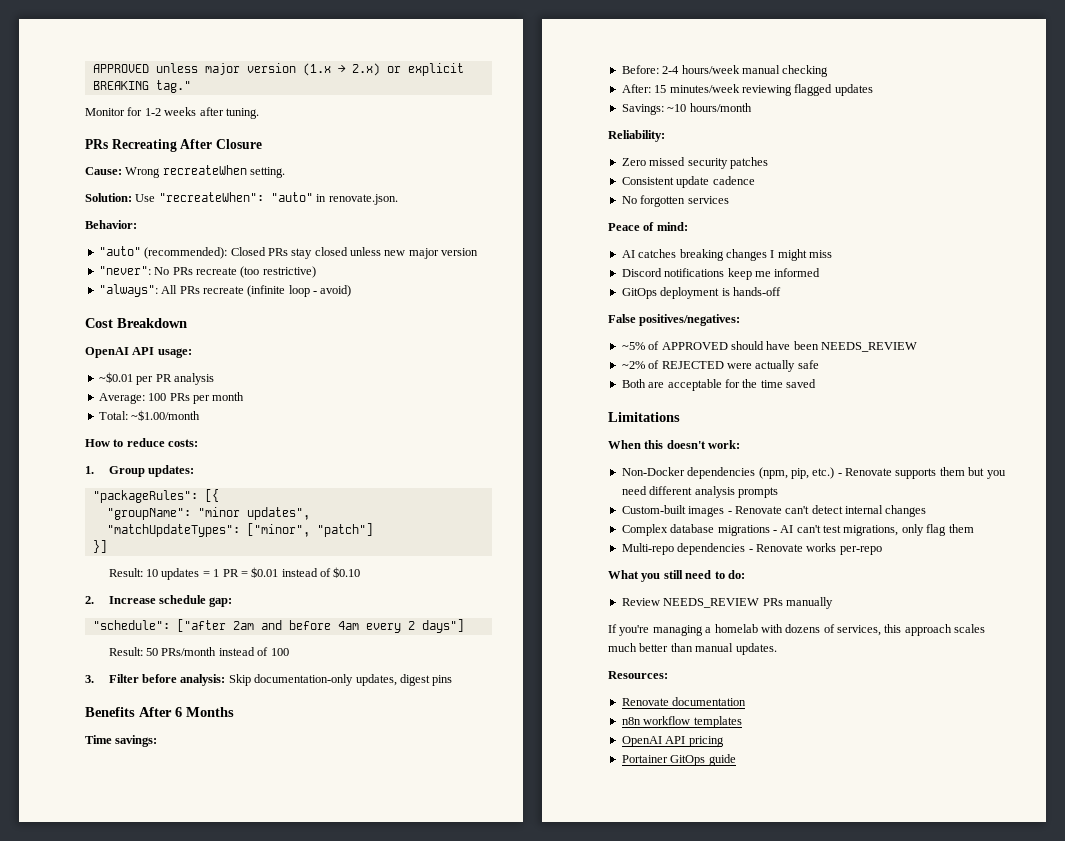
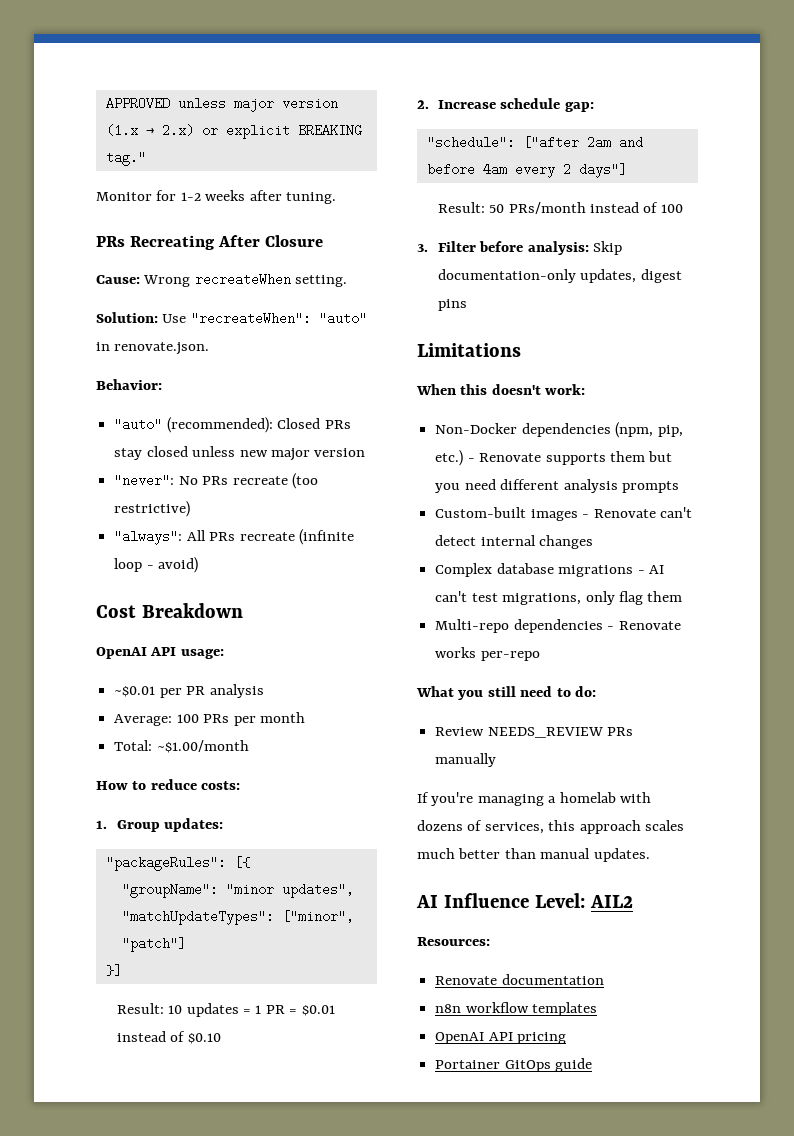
- Benefits After 6 Months
- Time savings:
- Before: 2-4 hours/week manual checking
- After: 15 minutes/week reviewing flagged updates
- Savings: ~10 hours/month
- Reliability:
- Zero missed security patches
- Consistent update cadence
- No forgotten services
- Peace of mind:
- AI catches breaking changes I might miss
- Discord notifications keep me informed
- GitOps deployment is hands-off
- False positives/negatives:
- ~5% of APPROVED should have been NEEDS_REVIEW
- ~2% of REJECTED were actually safe
- Both are acceptable for the time saved
+ AI Influence Level: AIL2

